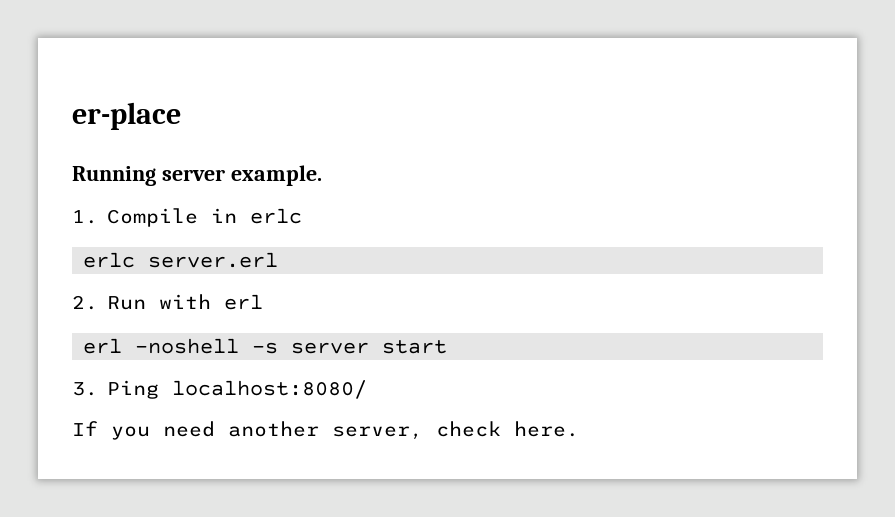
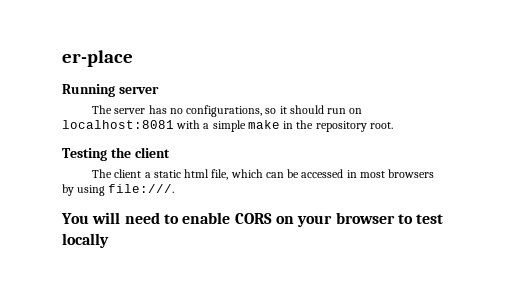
- Running server example.
- 1. Compile in erlc
- erlc server.erl
- 2. Run with erl
- erl -noshell -s server start
- 3. Ping localhost:8080/
- If you need another server, check here.
+ Running server
+ The server has no configurations, so it should run on localhost:8081 with a simple make in the repository root.
+ Testing the client
+ The client a static html file, which can be accessed in most browsers by using file:///.
+ You will need to enable CORS on your browser to test locally

